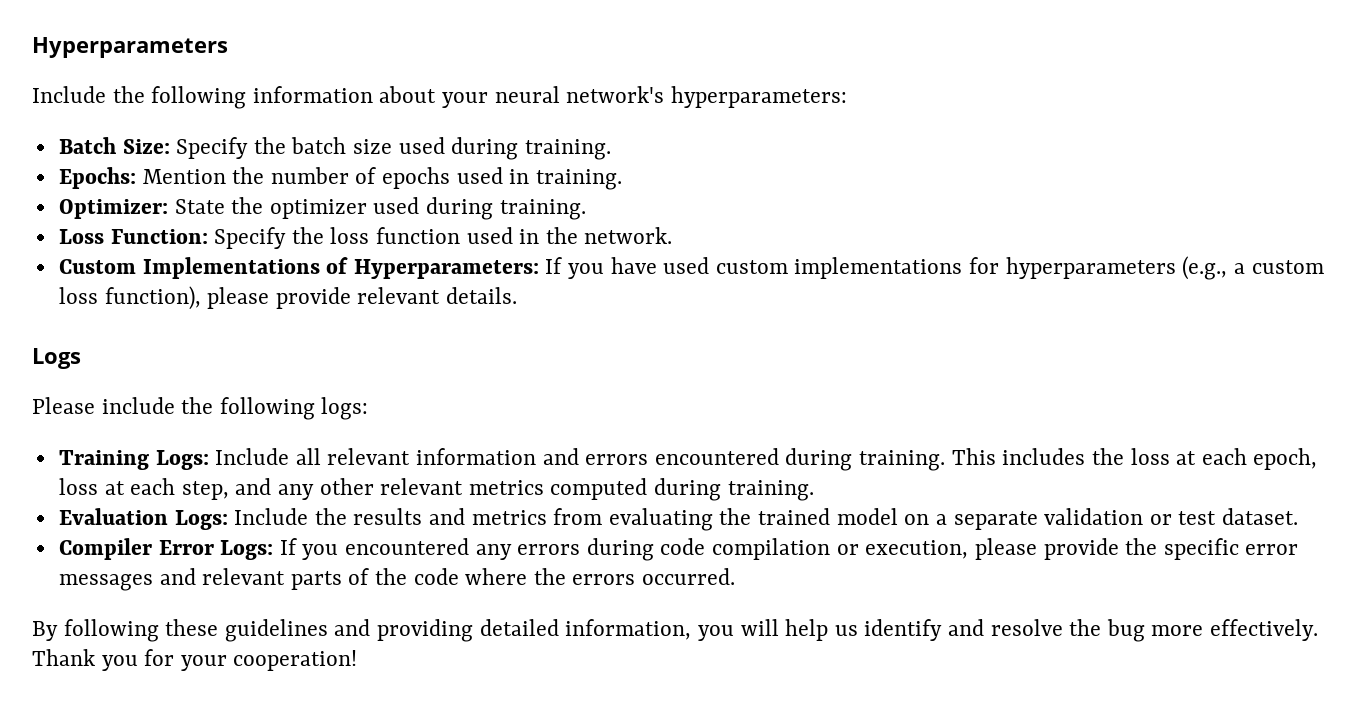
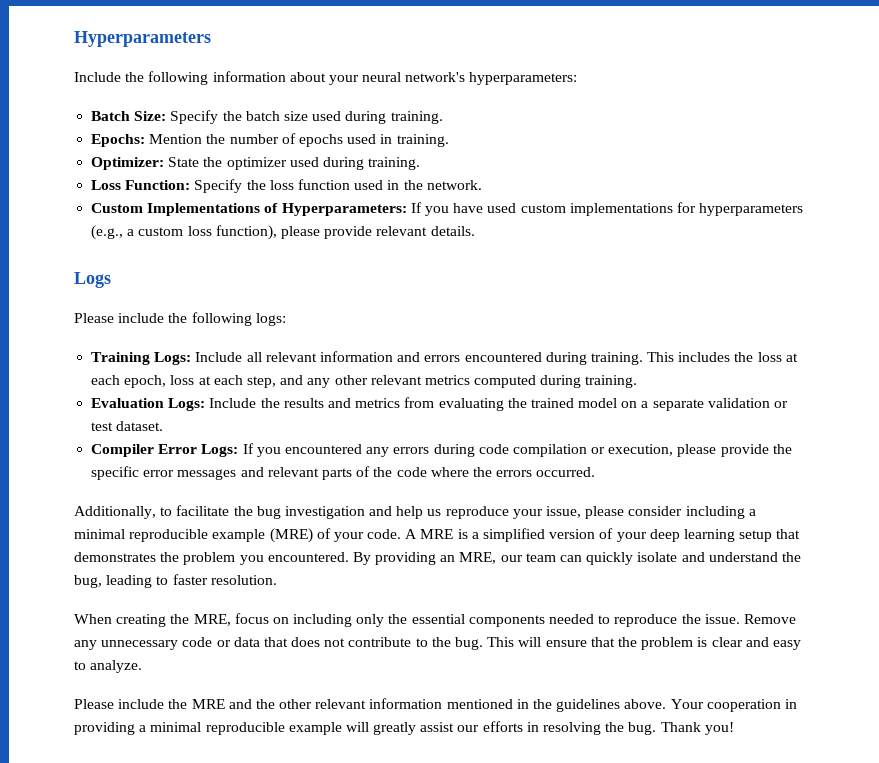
- By following these guidelines and providing detailed information, you will help us identify and resolve the bug more effectively. Thank you for your cooperation!
+ Additionally, to facilitate the bug investigation and help us reproduce your issue, please consider including a minimal reproducible example (MRE) of your code. A MRE is a simplified version of your deep learning setup that demonstrates the problem you encountered. By providing an MRE, our team can quickly isolate and understand the bug, leading to faster resolution.
+ When creating the MRE, focus on including only the essential components needed to reproduce the issue. Remove any unnecessary code or data that does not contribute to the bug. This will ensure that the problem is clear and easy to analyze.
+ Please include the MRE and the other relevant information mentioned in the guidelines above. Your cooperation in providing a minimal reproducible example will greatly assist our efforts in resolving the bug. Thank you!

